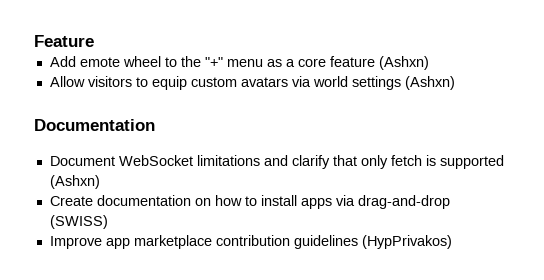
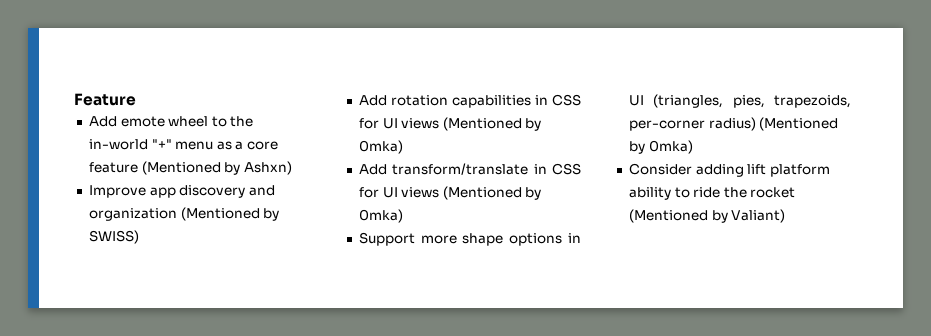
- Add emote wheel to the "+" menu as a core feature (Ashxn)
- Allow visitors to equip custom avatars via world settings (Ashxn)
- Documentation
- Document WebSocket limitations and clarify that only fetch is supported (Ashxn)
- Create documentation on how to install apps via drag-and-drop (SWISS)
- Improve app marketplace contribution guidelines (HypPrivakos)
+ Add emote wheel to the in-world "+" menu as a core feature (Mentioned by Ashxn)
+ Improve app discovery and organization (Mentioned by SWISS)
+ Add rotation capabilities in CSS for UI views (Mentioned by 0mka)
+ Add transform/translate in CSS for UI views (Mentioned by 0mka)
+ Support more shape options in UI (triangles, pies, trapezoids, per-corner radius) (Mentioned by 0mka)
+ Consider adding lift platform ability to ride the rocket (Mentioned by Valiant)

